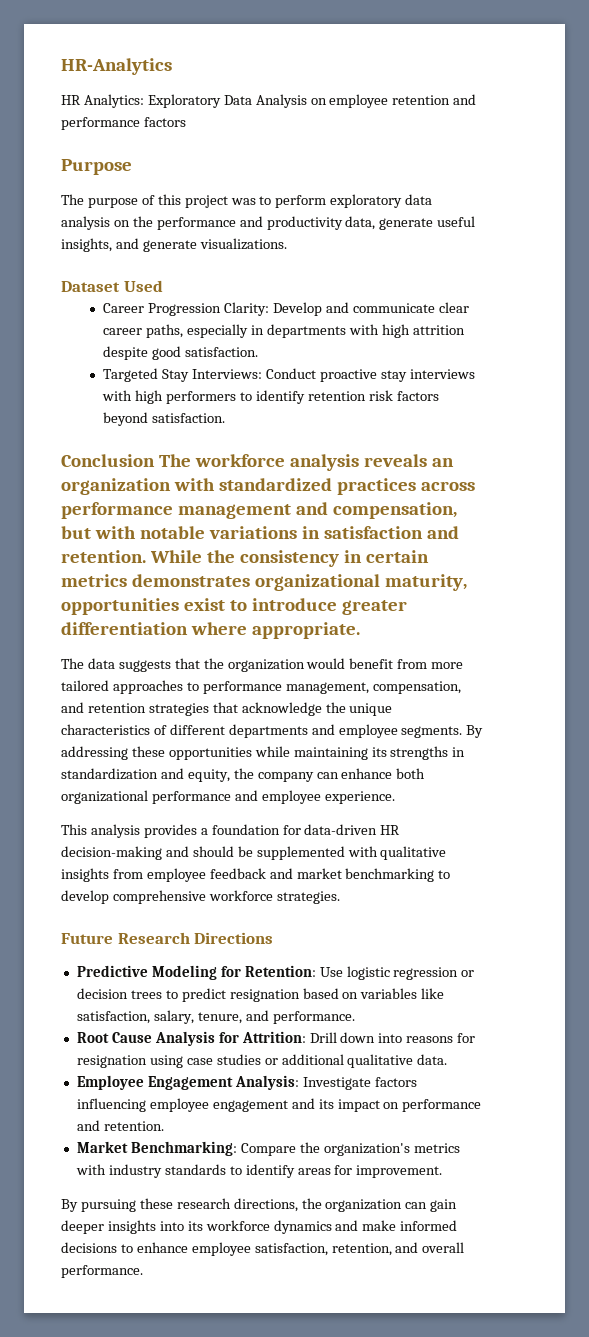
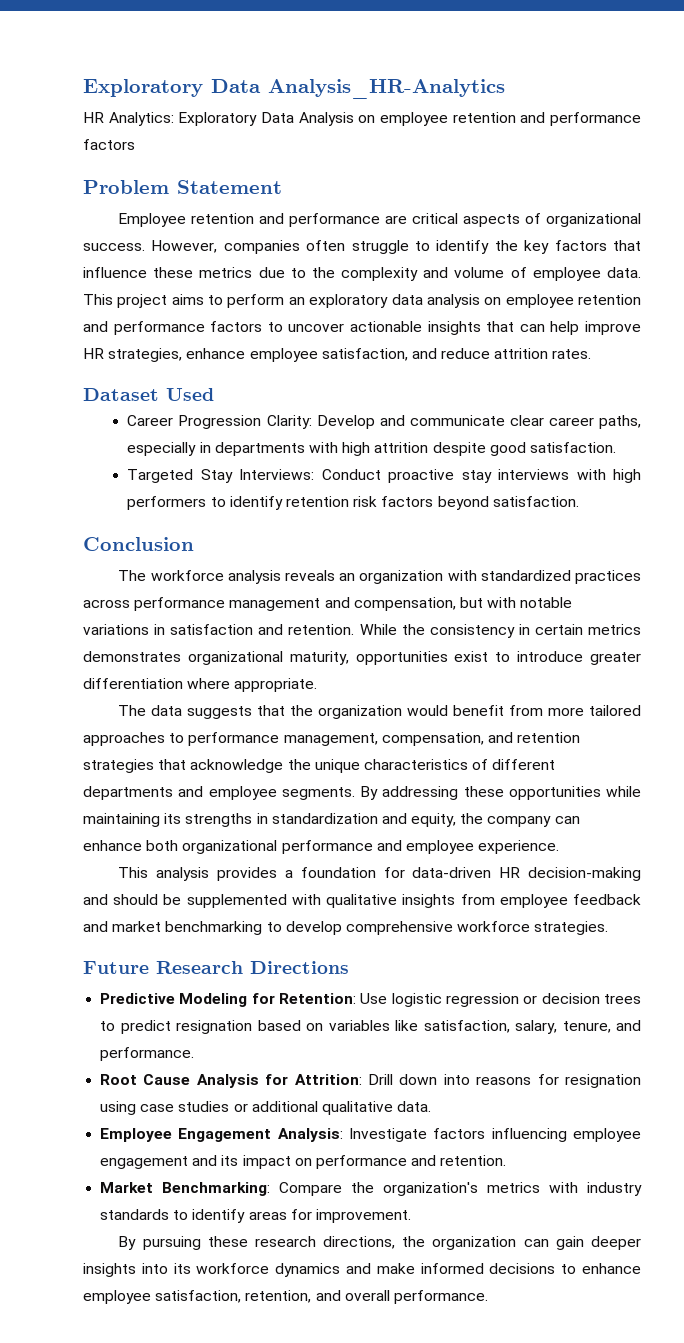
- HR-Analytics
+ Exploratory Data Analysis_HR-Analytics
- Purpose
- The purpose of this project was to perform exploratory data analysis on the performance and productivity data, generate useful insights, and generate visualizations.
+ Problem Statement
+ Employee retention and performance are critical aspects of organizational success. However, companies often struggle to identify the key factors that influence these metrics due to the complexity and volume of employee data. This project aims to perform an exploratory data analysis on employee retention and performance factors to uncover actionable insights that can help improve HR strategies, enhance employee satisfaction, and reduce attrition rates.
- Conclusion The workforce analysis reveals an organization with standardized practices across performance management and compensation, but with notable variations in satisfaction and retention.
+ Conclusion
+ The workforce analysis reveals an organization with standardized practices across performance management and compensation, but with notable variations in satisfaction and retention.

